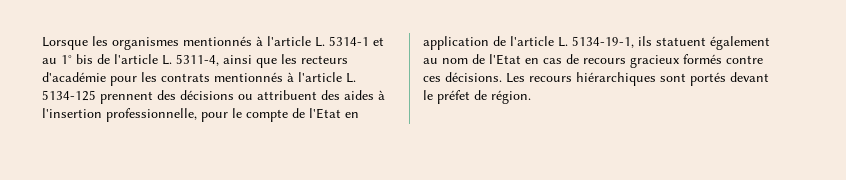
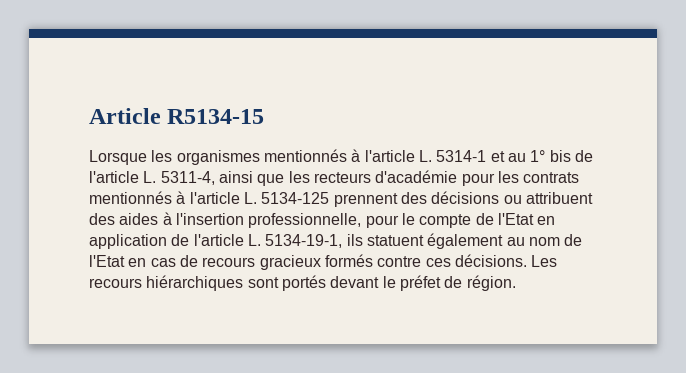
+ Article R5134-15

